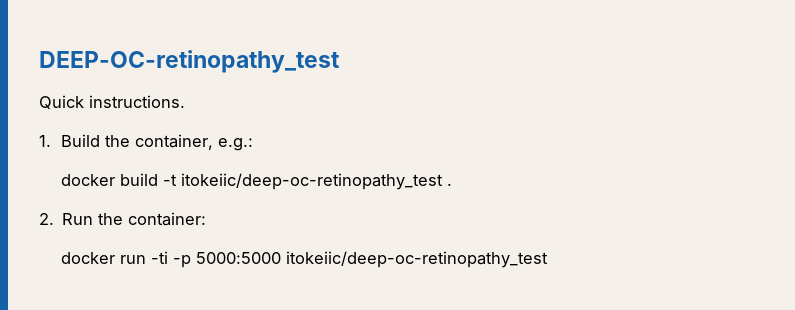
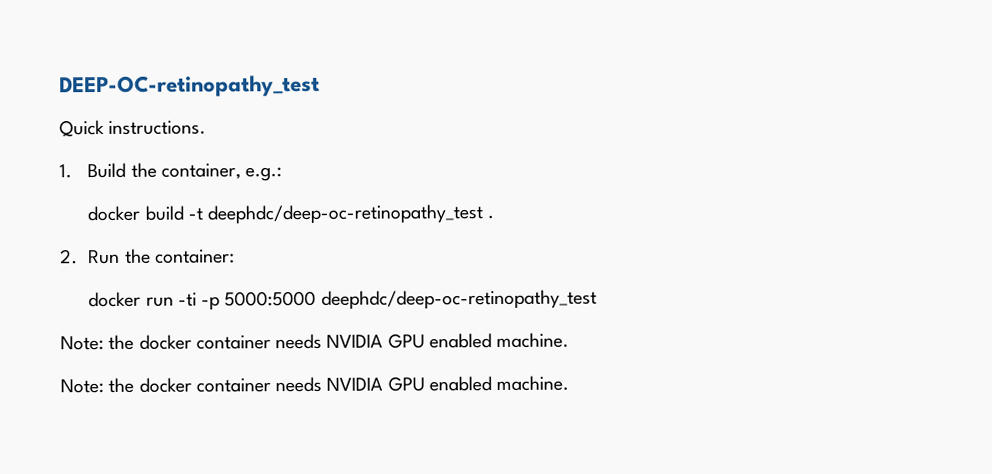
- docker build -t itokeiic/deep-oc-retinopathy_test .
+ docker build -t deephdc/deep-oc-retinopathy_test .
- docker run -ti -p 5000:5000 itokeiic/deep-oc-retinopathy_test
+ docker run -ti -p 5000:5000 deephdc/deep-oc-retinopathy_test
+ Note: the docker container needs NVIDIA GPU enabled machine.
+ Note: the docker container needs NVIDIA GPU enabled machine.

